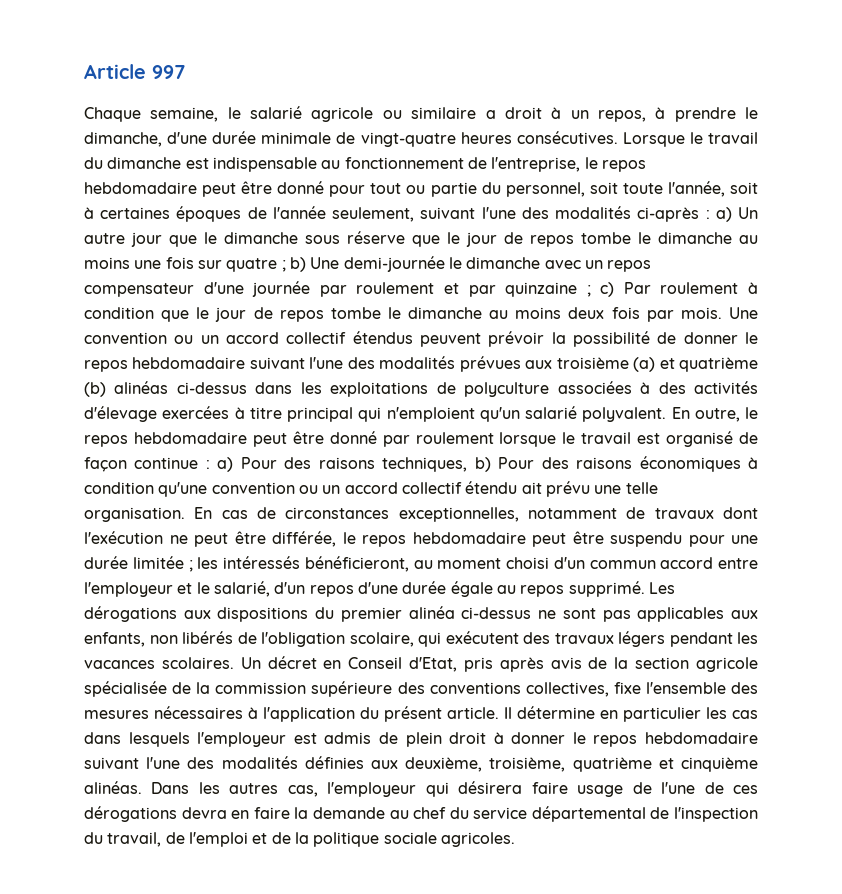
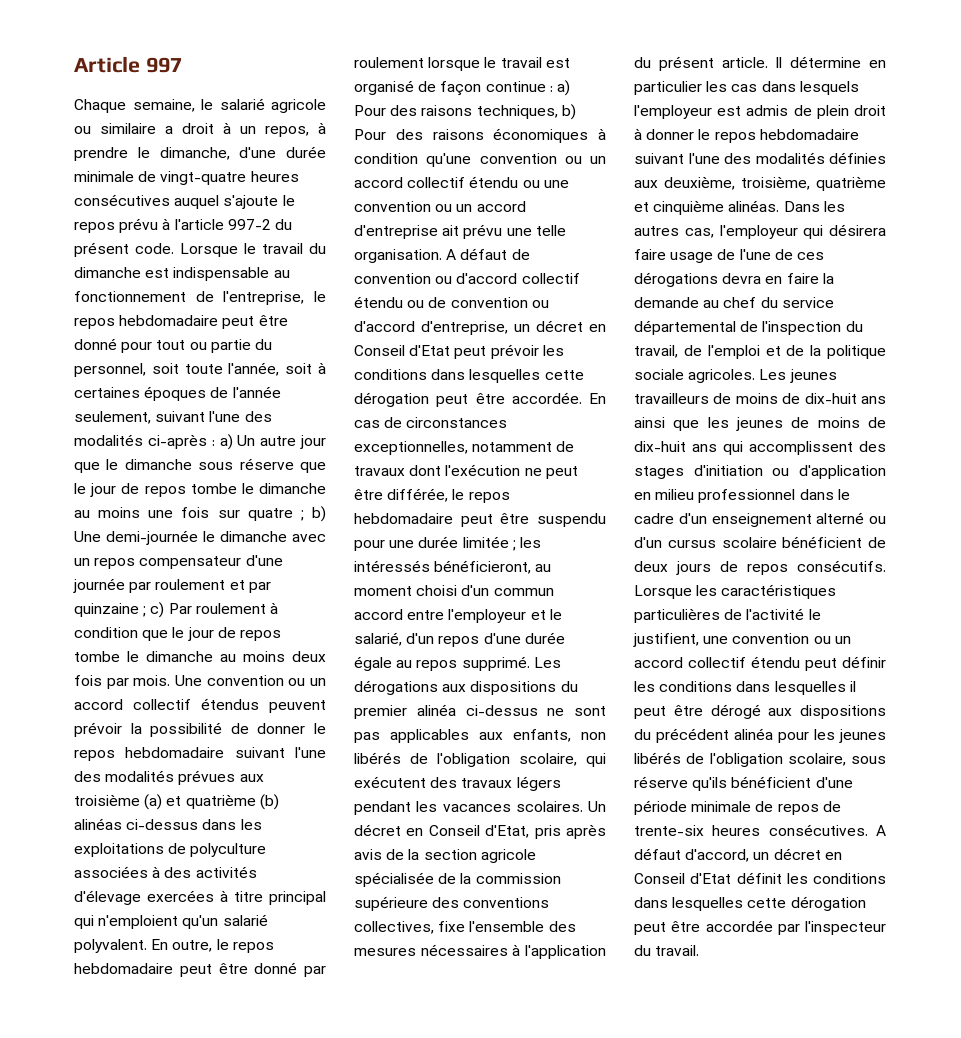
- Chaque semaine, le salarié agricole ou similaire a droit à un repos, à prendre le dimanche, d'une durée minimale de vingt-quatre heures consécutives.
+ Chaque semaine, le salarié agricole ou similaire a droit à un repos, à prendre le dimanche, d'une durée minimale de vingt-quatre heures consécutives auquel s'ajoute le repos prévu à l'article 997-2 du présent code.
- En outre, le repos hebdomadaire peut être donné par roulement lorsque le travail est organisé de façon continue : a) Pour des raisons techniques, b) Pour des raisons économiques à condition qu'une convention ou un accord collectif étendu ait prévu une telle organisation.
+ En outre, le repos hebdomadaire peut être donné par roulement lorsque le travail est organisé de façon continue : a) Pour des raisons techniques, b) Pour des raisons économiques à condition qu'une convention ou un accord collectif étendu ou une convention ou un accord d'entreprise ait prévu une telle organisation.
+ A défaut de convention ou d'accord collectif étendu ou de convention ou d'accord d'entreprise, un décret en Conseil d'Etat peut prévoir les conditions dans lesquelles cette dérogation peut être accordée.
+ Les jeunes travailleurs de moins de dix-huit ans ainsi que les jeunes de moins de dix-huit ans qui accomplissent des stages d'initiation ou d'application en milieu professionnel dans le cadre d'un enseignement alterné ou d'un cursus scolaire bénéficient de deux jours de repos consécutifs. Lorsque les caractéristiques particulières de l'activité le justifient, une convention ou un accord collectif étendu peut définir les conditions dans lesquelles il peut être dérogé aux dispositions du précédent alinéa pour les jeunes libérés de l'obligation scolaire, sous réserve qu'ils bénéficient d'une période minimale de repos de trente-six heures consécutives. A défaut d'accord, un décret en Conseil d'Etat définit les conditions dans lesquelles cette dérogation peut être accordée par l'inspecteur du travail.

